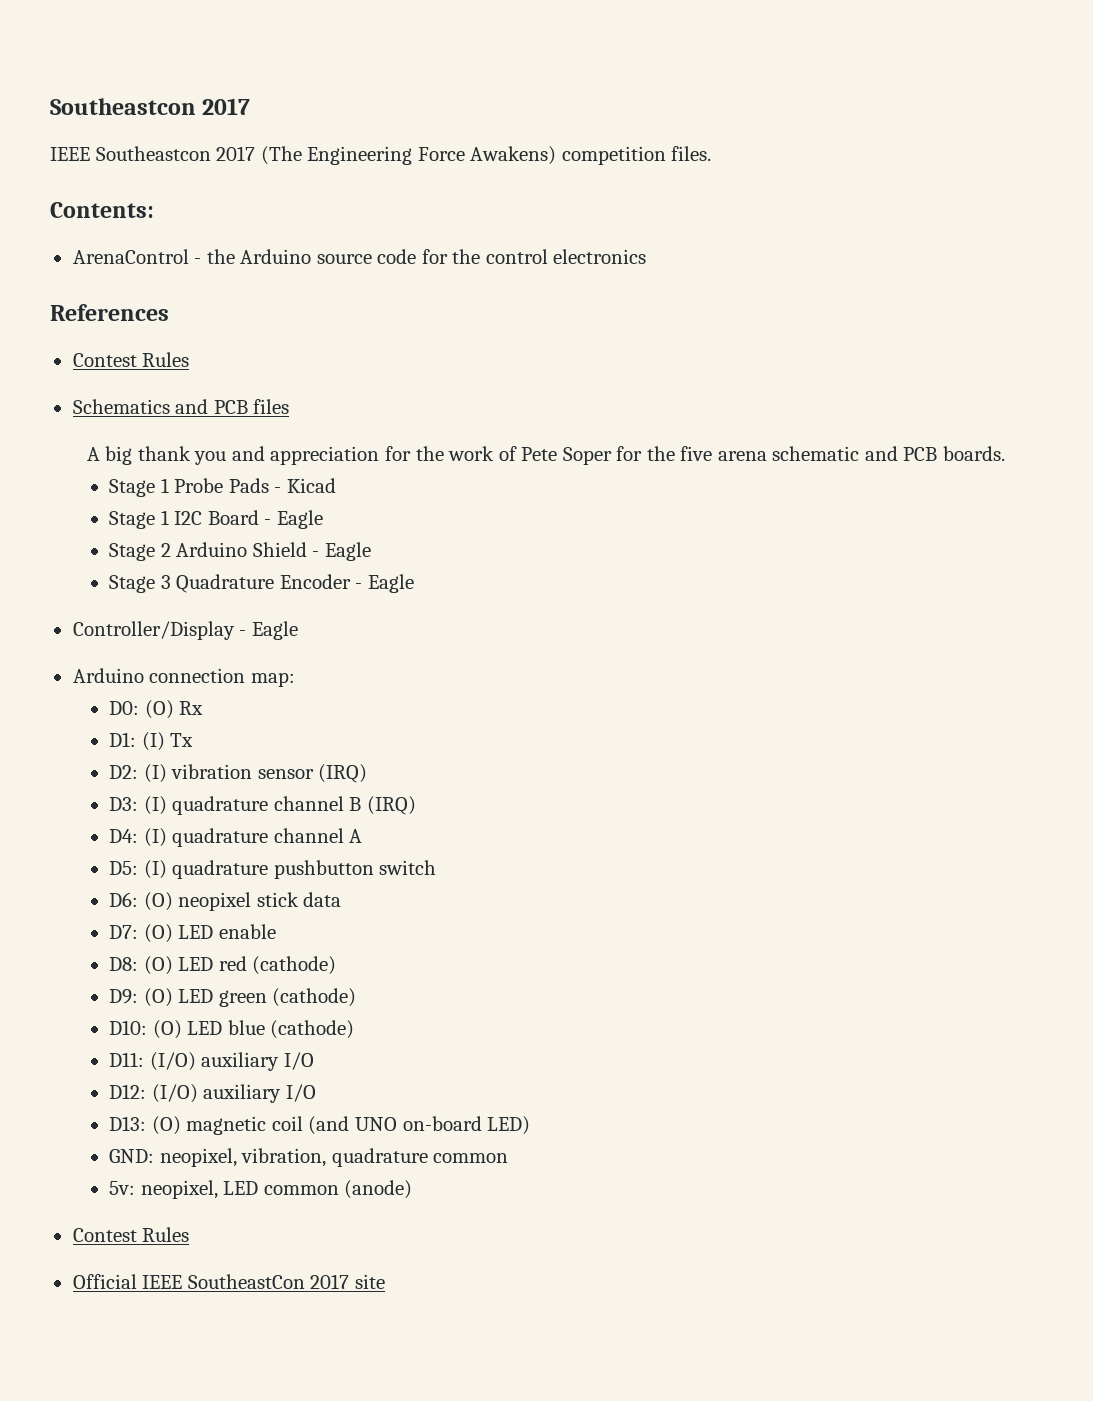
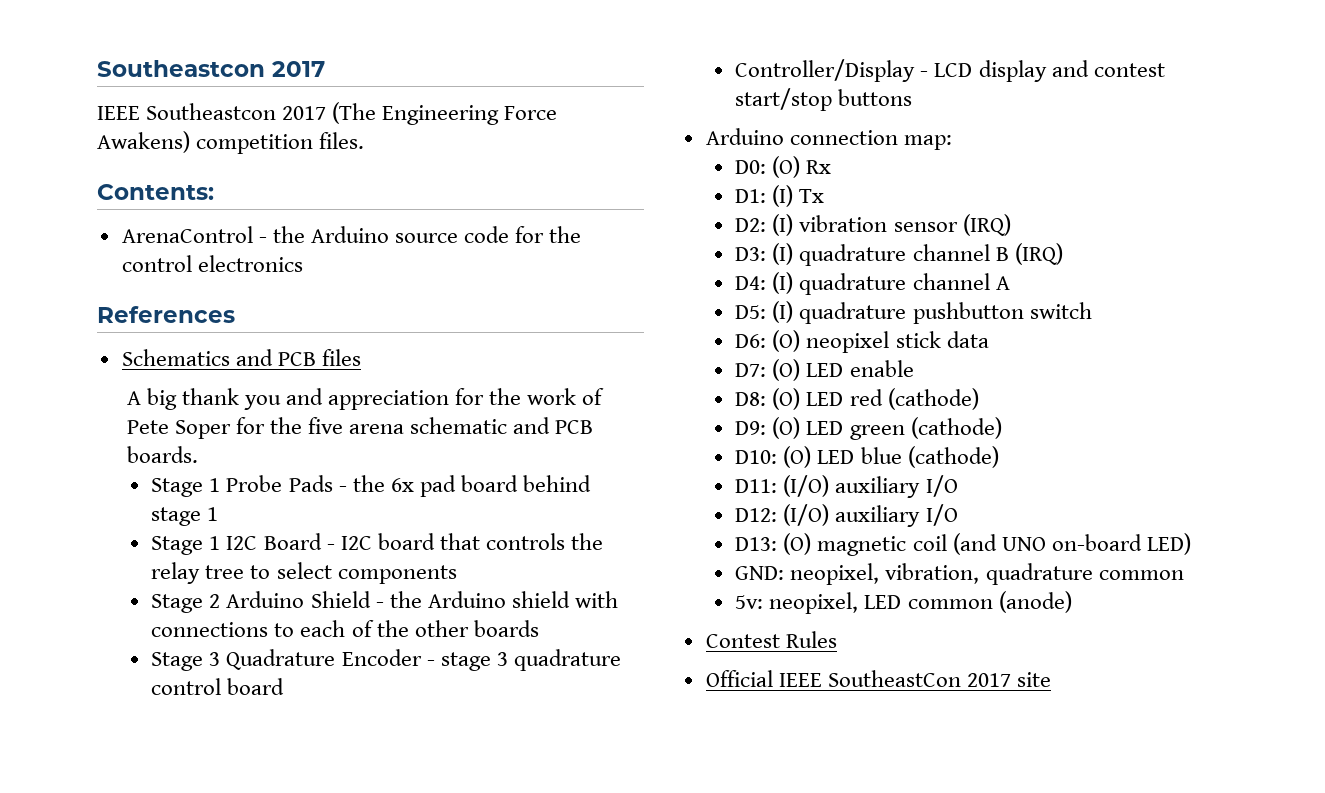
  References
- Contest Rules
- Stage 1 Probe Pads - Kicad
+ Stage 1 Probe Pads - the 6x pad board behind stage 1
- Stage 1 I2C Board - Eagle
+ Stage 1 I2C Board - I2C board that controls the relay tree to select components
- Stage 2 Arduino Shield - Eagle
+ Stage 2 Arduino Shield - the Arduino shield with connections to each of the other boards
- Stage 3 Quadrature Encoder - Eagle
- Controller/Display - Eagle
+ Stage 3 Quadrature Encoder - stage 3 quadrature control board
+ Controller/Display - LCD display and contest start/stop buttons

